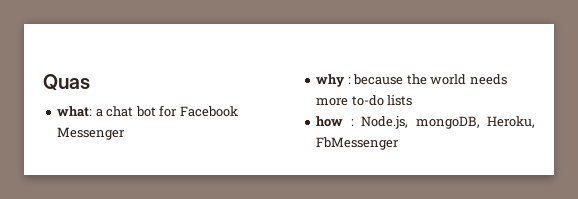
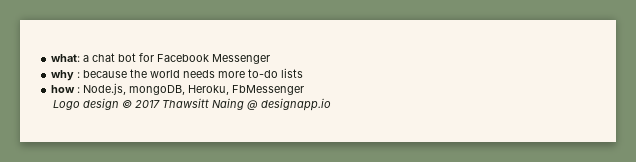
- Quas
+ Logo design © 2017 Thawsitt Naing @ designapp.io

